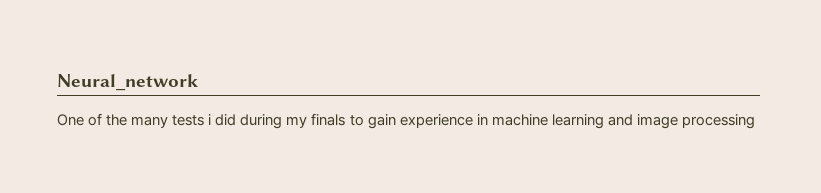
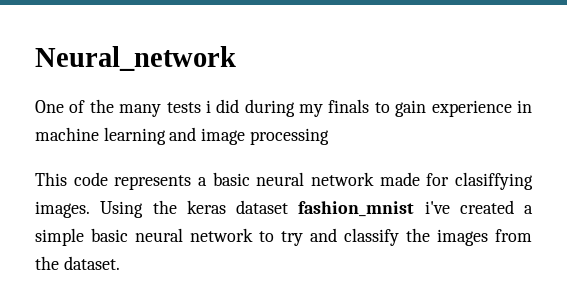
+ This code represents a basic neural network made for clasiffying images. Using the keras dataset fashion_mnist i've created a simple basic neural network to try and classify the images from the dataset.

